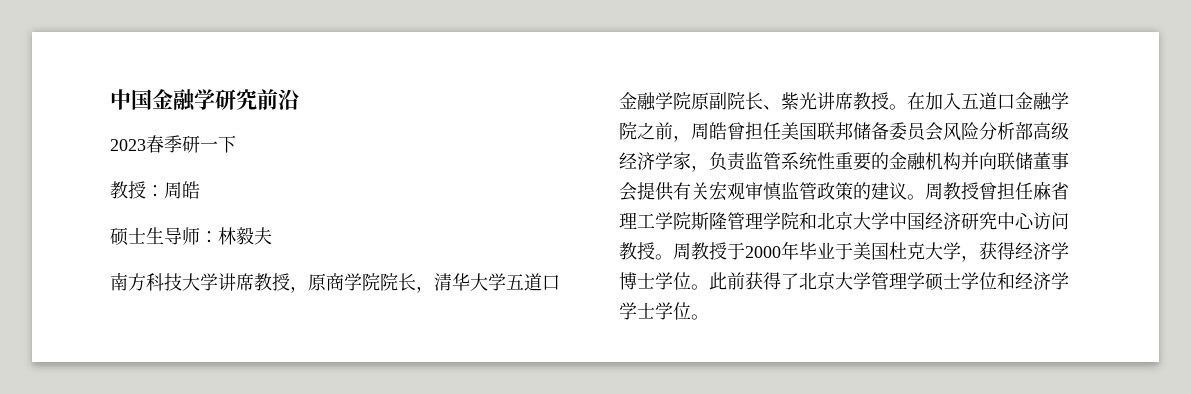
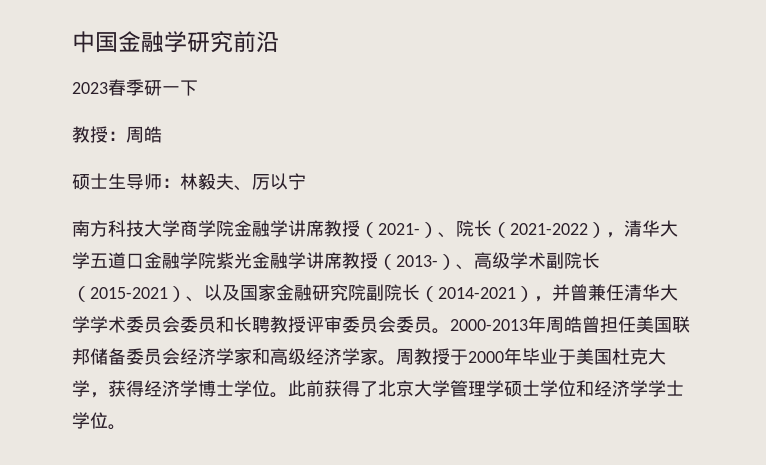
- 硕士生导师：林毅夫
+ 硕士生导师：林毅夫、厉以宁
- 南方科技大学讲席教授，原商学院院长，清华大学五道口金融学院原副院长、紫光讲席教授。在加入五道口金融学院之前，周皓曾担任美国联邦储备委员会风险分析部高级经济学家，负责监管系统性重要的金融机构并向联储董事会提供有关宏观审慎监管政策的建议。周教授曾担任麻省理工学院斯隆管理学院和北京大学中国经济研究中心访问教授。
+ 南方科技大学商学院金融学讲席教授（2021-）、院长（2021-2022），清华大学五道口金融学院紫光金融学讲席教授（2013-）、高级学术副院长（2015-2021）、以及国家金融研究院副院长（2014-2021），并曾兼任清华大学学术委员会委员和长聘教授评审委员会委员。2000-2013年周皓曾担任美国联邦储备委员会经济学家和高级经济学家。

